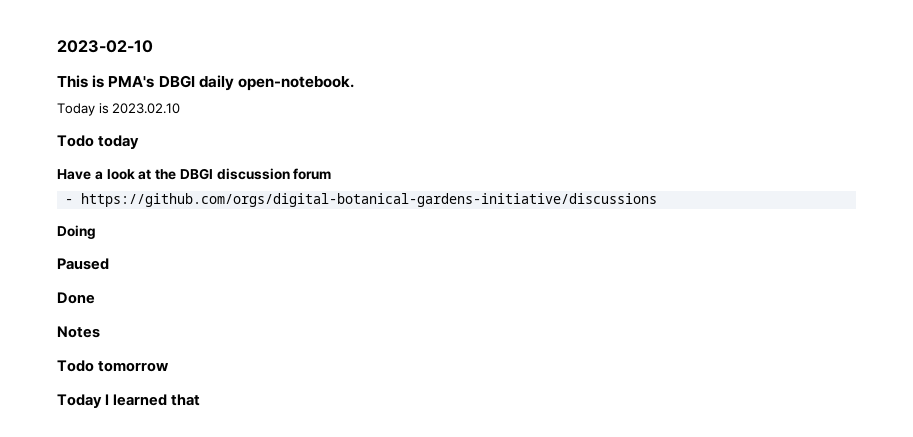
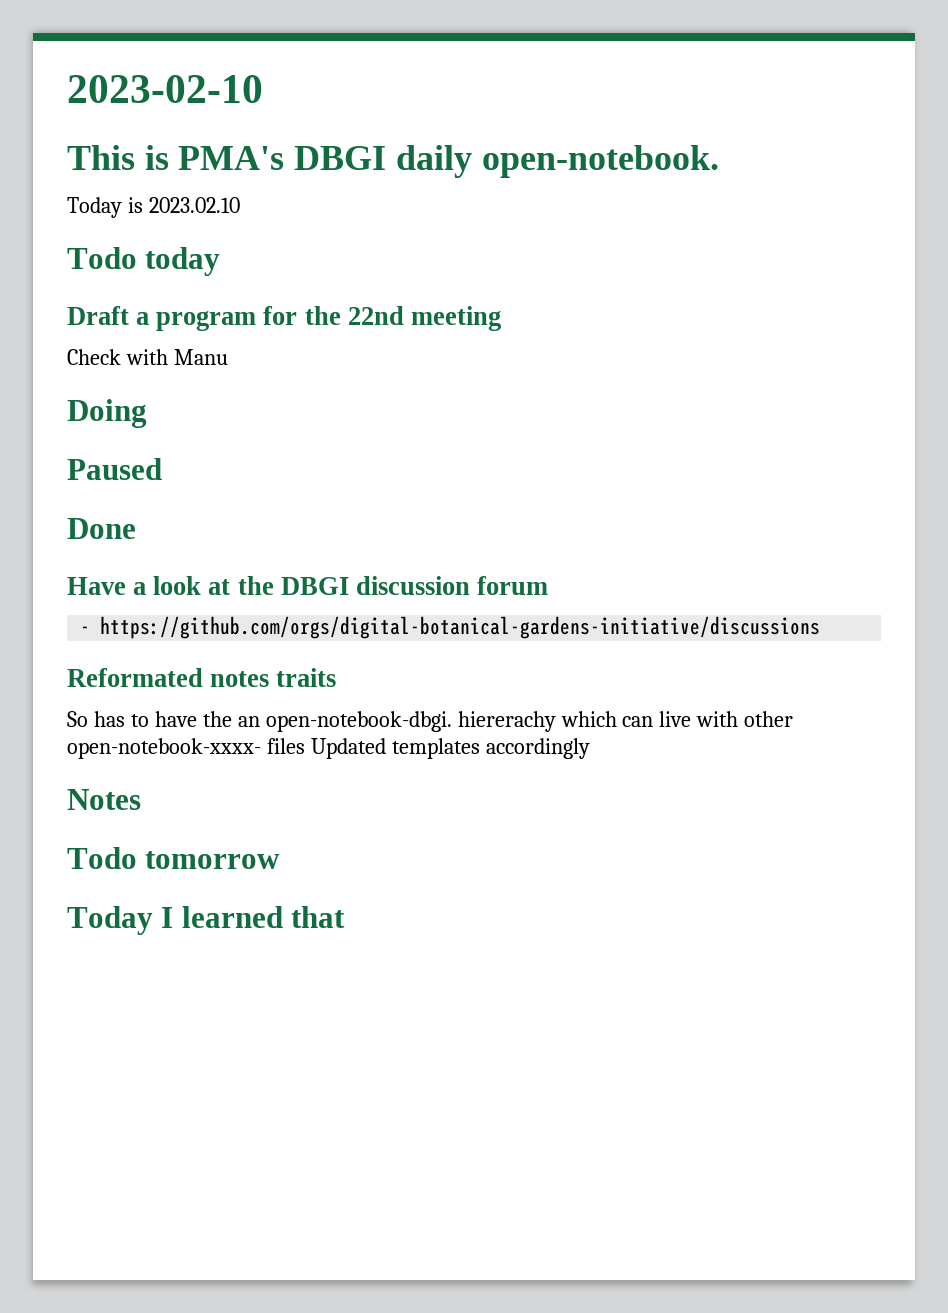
+ Draft a program for the 22nd meeting
+ Check with Manu
+ Doing
+ Paused
+ Done
- Doing
- Paused
- Done
+ Reformated notes traits
+ So has to have the an open-notebook-dbgi. hiererachy which can live with other open-notebook-xxxx- files Updated templates accordingly

